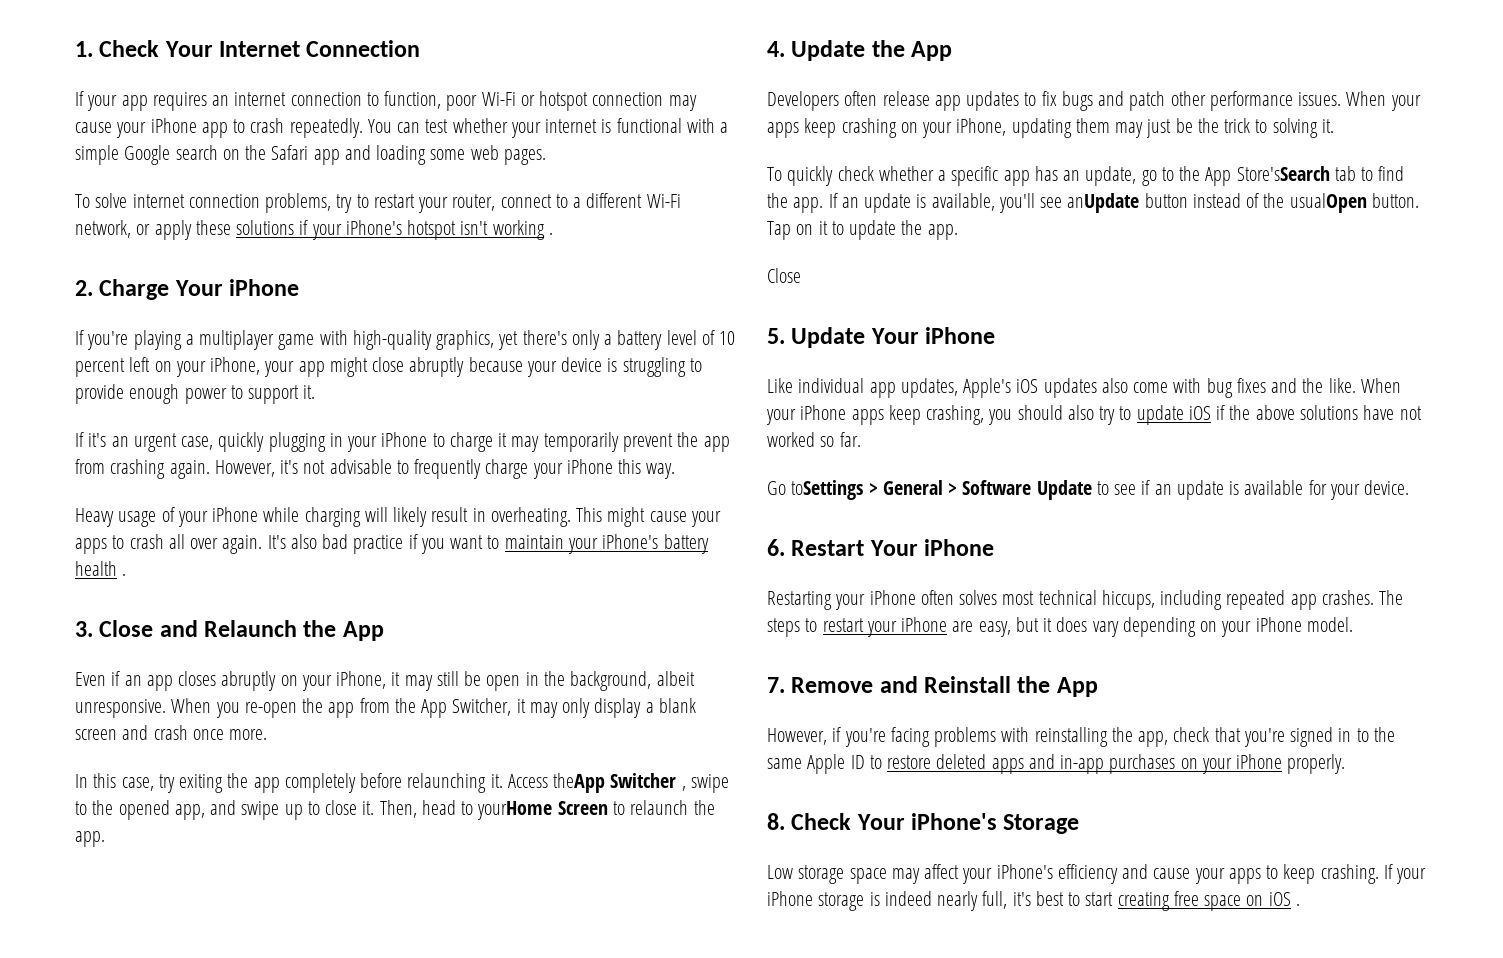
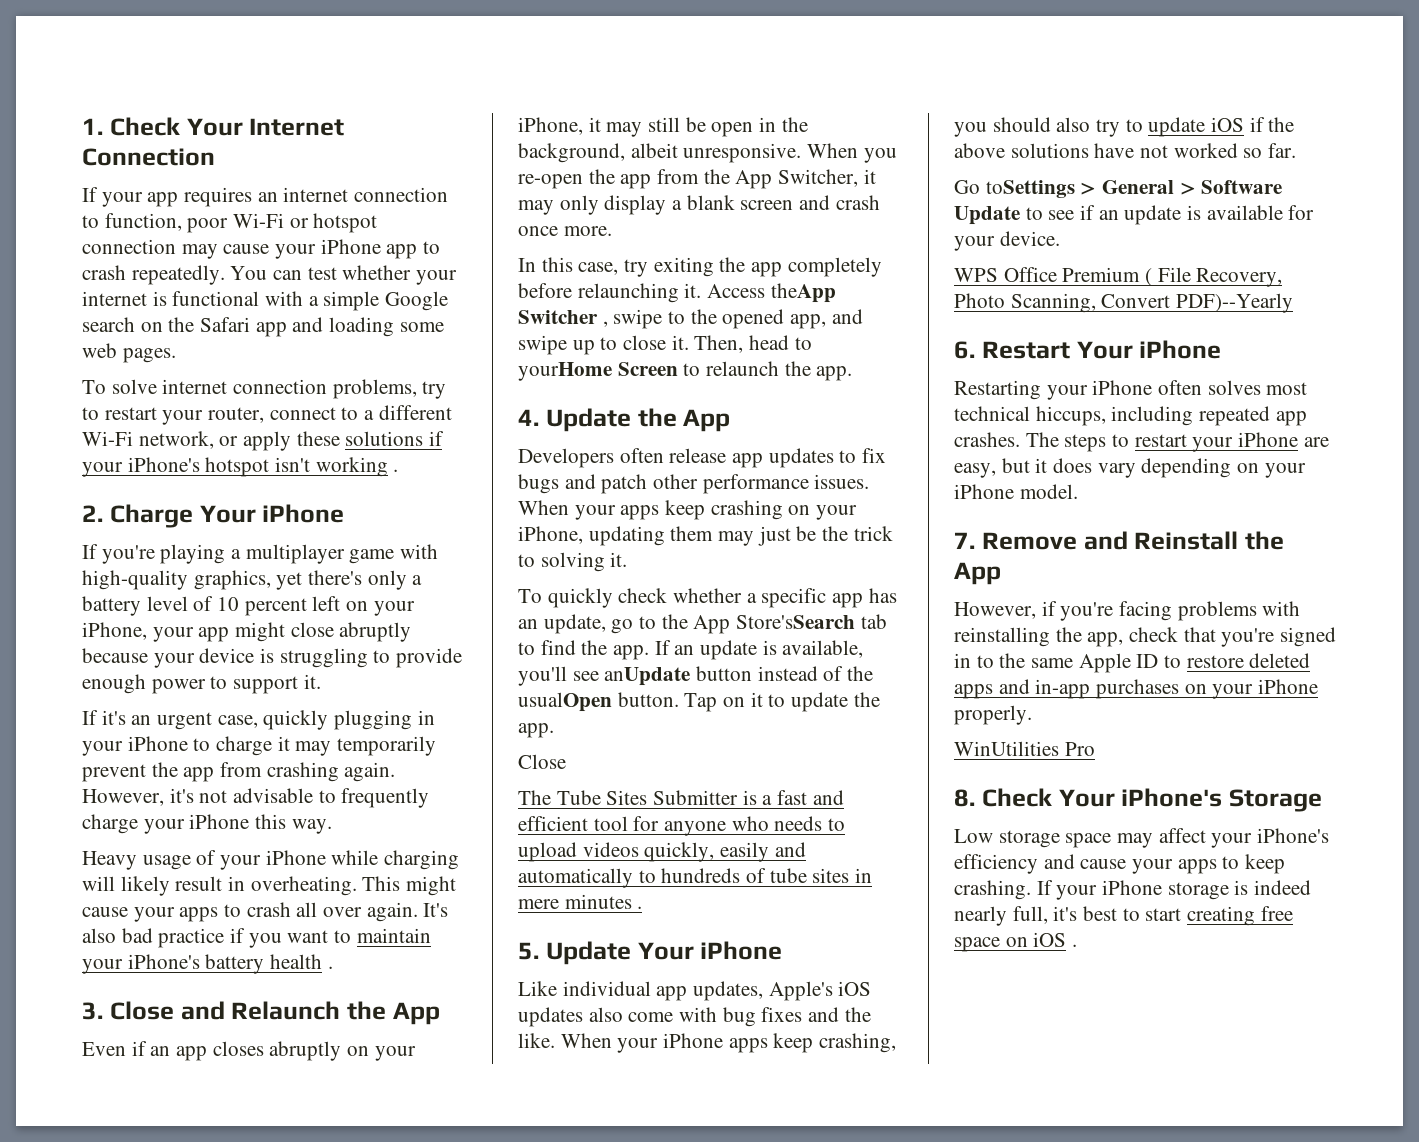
+ The Tube Sites Submitter is a fast and efficient tool for anyone who needs to upload videos quickly, easily and automatically to hundreds of tube sites in mere minutes .
+ WPS Office Premium ( File Recovery, Photo Scanning, Convert PDF)--Yearly
+ WinUtilities Pro

